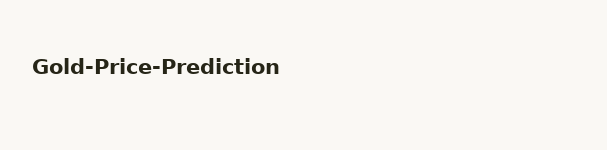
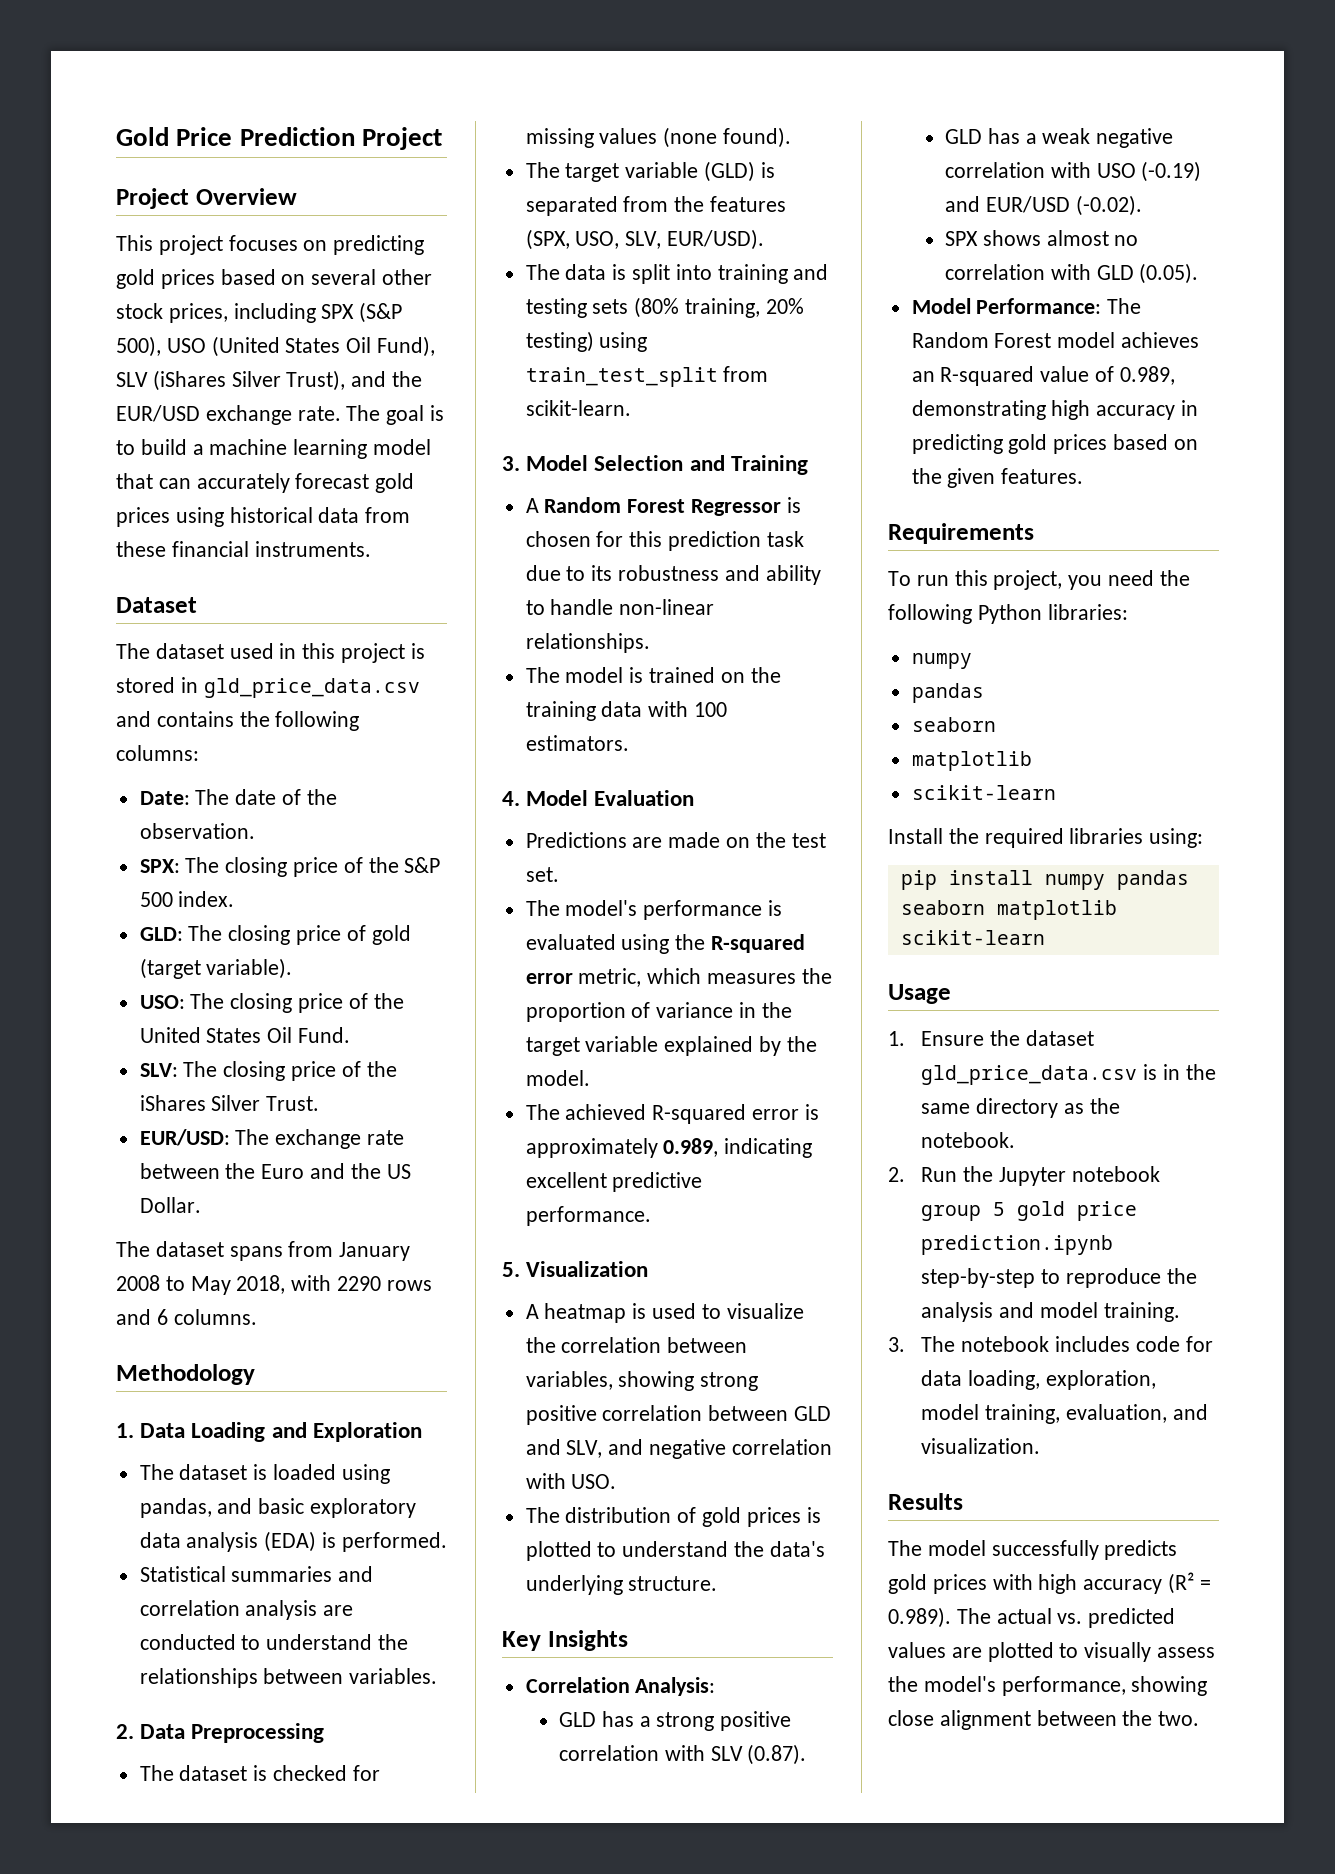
- Gold-Price-Prediction
+ Gold Price Prediction Project
+ Project Overview
+ This project focuses on predicting gold prices based on several other stock prices, including SPX (S&P 500), USO (United States Oil Fund), SLV (iShares Silver Trust), and the EUR/USD exchange rate. The goal is to build a machine learning model that can accurately forecast gold prices using historical data from these financial instruments.
+ Dataset
+ The dataset used in this project is stored in gld_price_data.csv and contains the following columns:
+ Date: The date of the observation.
+ SPX: The closing price of the S&P 500 index.
+ GLD: The closing price of gold (target variable).
+ USO: The closing price of the United States Oil Fund.
+ SLV: The closing price of the iShares Silver Trust.
+ EUR/USD: The exchange rate between the Euro and the US Dollar.
+ The dataset spans from January 2008 to May 2018, with 2290 rows and 6 columns.
+ Methodology
+ 1. Data Loading and Exploration
+ The dataset is loaded using pandas, and basic exploratory data analysis (EDA) is performed.
+ Statistical summaries and correlation analysis are conducted to understand the relationships between variables.
+ 2. Data Preprocessing
+ The dataset is checked for missing values (none found).
+ The target variable (GLD) is separated from the features (SPX, USO, SLV, EUR/USD).
+ The data is split into training and testing sets (80% training, 20% testing) using train_test_split from scikit-learn.
+ 3. Model Selection and Training
+ A Random Forest Regressor is chosen for this prediction task due to its robustness and ability to handle non-linear relationships.
+ The model is trained on the training data with 100 estimators.
+ 4. Model Evaluation
+ Predictions are made on the test set.
+ The model's performance is evaluated using the R-squared error metric, which measures the proportion of variance in the target variable explained by the model.
+ The achieved R-squared error is approximately 0.989, indicating excellent predictive performance.
+ 5. Visualization
+ A heatmap is used to visualize the correlation between variables, showing strong positive correlation between GLD and SLV, and negative correlation with USO.
+ The distribution of gold prices is plotted to understand the data's underlying structure.
+ Key Insights
+ Correlation Analysis:
+ GLD has a strong positive correlation with SLV (0.87).
+ GLD has a weak negative correlation with USO (-0.19) and EUR/USD (-0.02).
+ SPX shows almost no correlation with GLD (0.05).
+ Model Performance: The Random Forest model achieves an R-squared value of 0.989, demonstrating high accuracy in predicting gold prices based on the given features.
+ Requirements
+ To run this project, you need the following Python libraries:
+ numpy
+ pandas
+ seaborn
+ matplotlib
+ scikit-learn
+ Install the required libraries using:
+ pip install numpy pandas seaborn matplotlib scikit-learn
+ Usage
+ 1. Ensure the dataset gld_price_data.csv is in the same directory as the notebook.
+ 2. Run the Jupyter notebook group 5 gold price prediction.ipynb step-by-step to reproduce the analysis and model training.
+ 3. The notebook includes code for data loading, exploration, model training, evaluation, and visualization.
+ Results
+ The model successfully predicts gold prices with high accuracy (R² = 0.989). The actual vs. predicted values are plotted to visually assess the model's performance, showing close alignment between the two.

